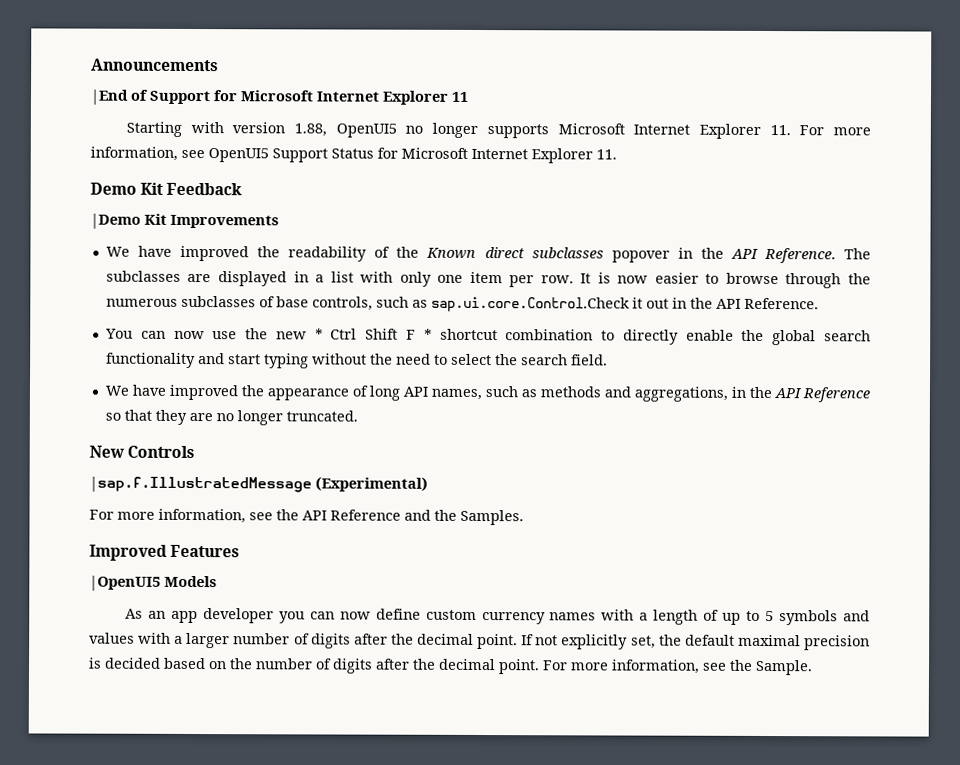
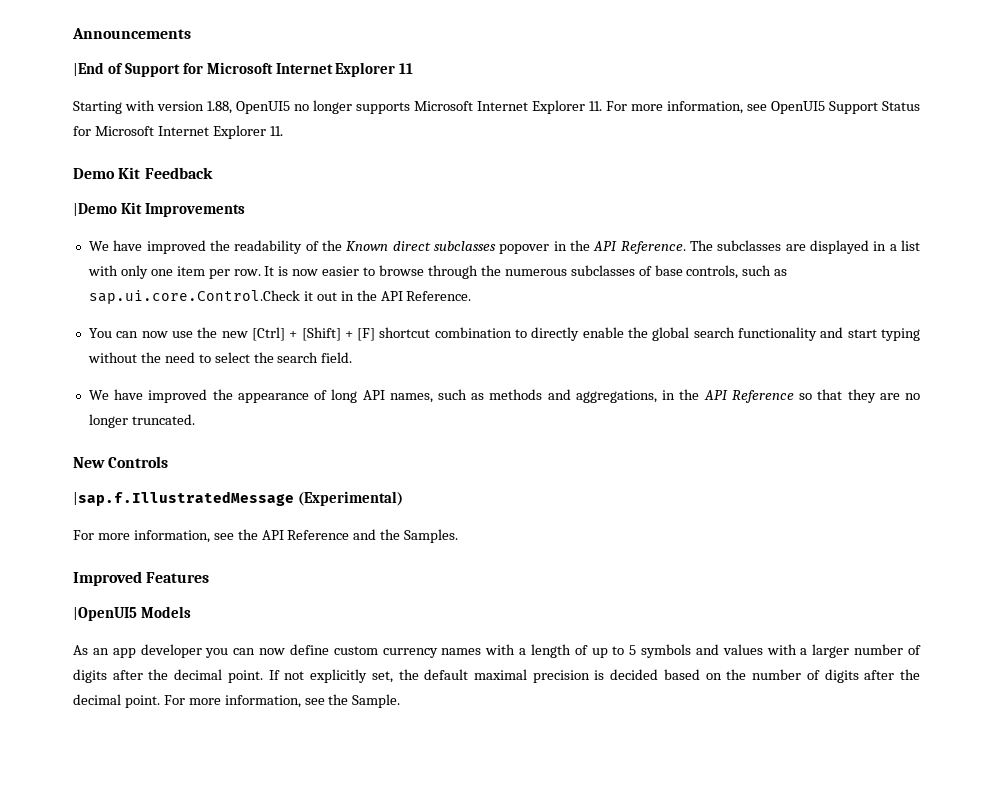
- You can now use the new * Ctrl Shift F * shortcut combination to directly enable the global search functionality and start typing without the need to select the search field.
+ You can now use the new [Ctrl] + [Shift] + [F] shortcut combination to directly enable the global search functionality and start typing without the need to select the search field.

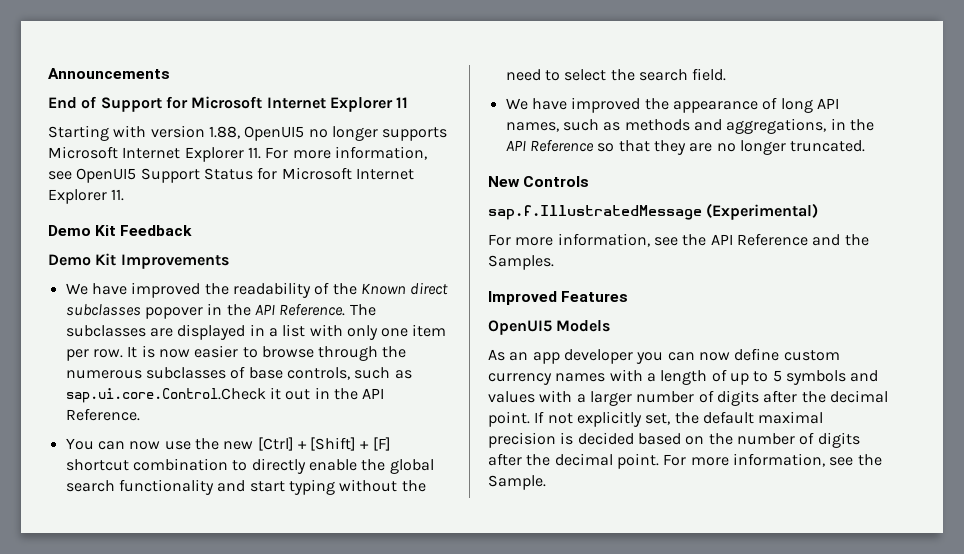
- |End of Support for Microsoft Internet Explorer 11
+ End of Support for Microsoft Internet Explorer 11
- |Demo Kit Improvements
+ Demo Kit Improvements
- |sap.f.IllustratedMessage (Experimental)
+ sap.f.IllustratedMessage (Experimental)
- |OpenUI5 Models
+ OpenUI5 Models

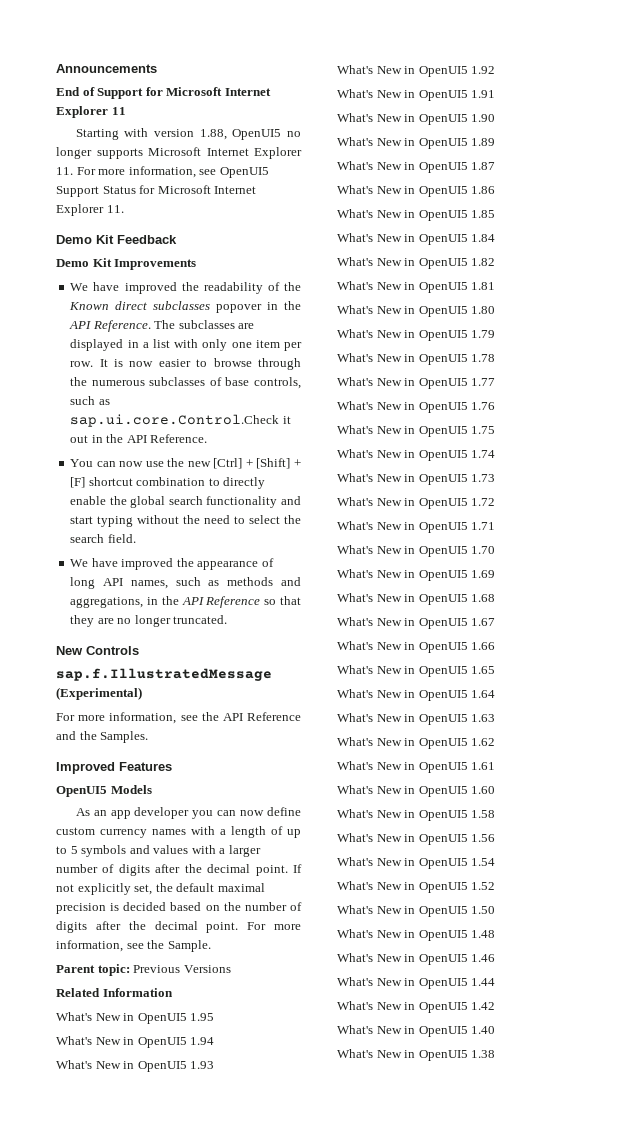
+ Parent topic: Previous Versions
+ Related Information
+ What's New in OpenUI5 1.95
+ What's New in OpenUI5 1.94
+ What's New in OpenUI5 1.93
+ What's New in OpenUI5 1.92
+ What's New in OpenUI5 1.91
+ What's New in OpenUI5 1.90
+ What's New in OpenUI5 1.89
+ What's New in OpenUI5 1.87
+ What's New in OpenUI5 1.86
+ What's New in OpenUI5 1.85
+ What's New in OpenUI5 1.84
+ What's New in OpenUI5 1.82
+ What's New in OpenUI5 1.81
+ What's New in OpenUI5 1.80
+ What's New in OpenUI5 1.79
+ What's New in OpenUI5 1.78
+ What's New in OpenUI5 1.77
+ What's New in OpenUI5 1.76
+ What's New in OpenUI5 1.75
+ What's New in OpenUI5 1.74
+ What's New in OpenUI5 1.73
+ What's New in OpenUI5 1.72
+ What's New in OpenUI5 1.71
+ What's New in OpenUI5 1.70
+ What's New in OpenUI5 1.69
+ What's New in OpenUI5 1.68
+ What's New in OpenUI5 1.67
+ What's New in OpenUI5 1.66
+ What's New in OpenUI5 1.65
+ What's New in OpenUI5 1.64
+ What's New in OpenUI5 1.63
+ What's New in OpenUI5 1.62
+ What's New in OpenUI5 1.61
+ What's New in OpenUI5 1.60
+ What's New in OpenUI5 1.58
+ What's New in OpenUI5 1.56
+ What's New in OpenUI5 1.54
+ What's New in OpenUI5 1.52
+ What's New in OpenUI5 1.50
+ What's New in OpenUI5 1.48
+ What's New in OpenUI5 1.46
+ What's New in OpenUI5 1.44
+ What's New in OpenUI5 1.42
+ What's New in OpenUI5 1.40
+ What's New in OpenUI5 1.38

